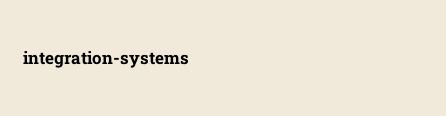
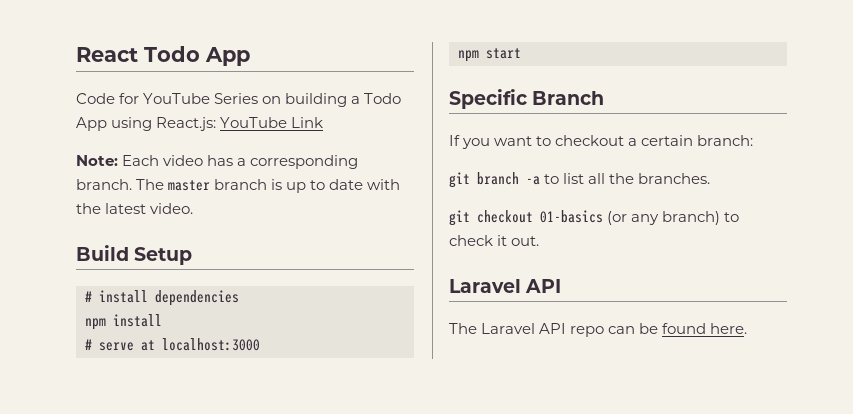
- integration-systems
+ React Todo App
+ Code for YouTube Series on building a Todo App using React.js: YouTube Link
+ Note: Each video has a corresponding branch. The master branch is up to date with the latest video.
+ Build Setup
+ # install dependencies
+ npm install
+ # serve at localhost:3000
+ npm start
+ Specific Branch
+ If you want to checkout a certain branch:
+ git branch -a to list all the branches.
+ git checkout 01-basics (or any branch) to check it out.
+ Laravel API
+ The Laravel API repo can be found here.

